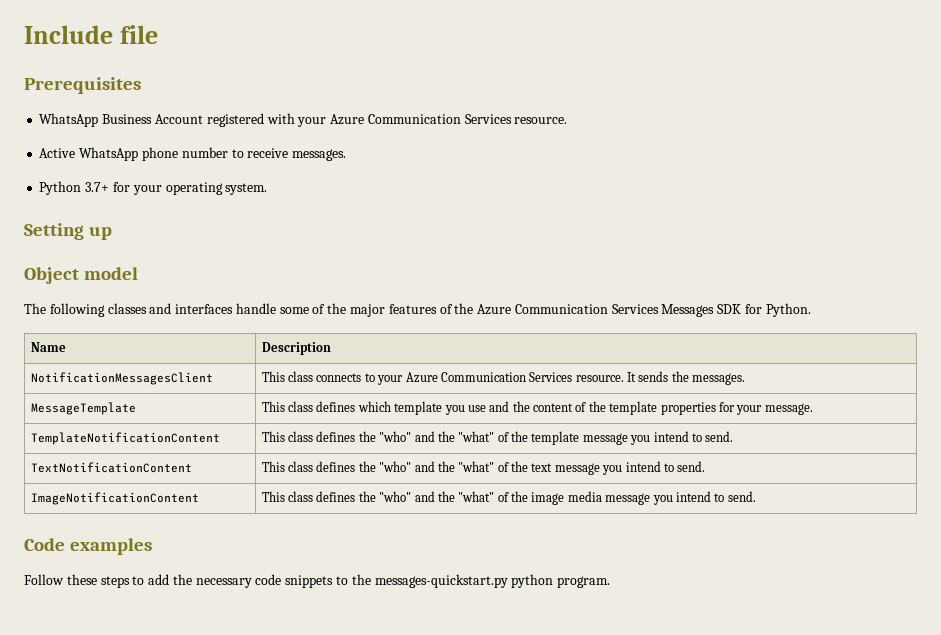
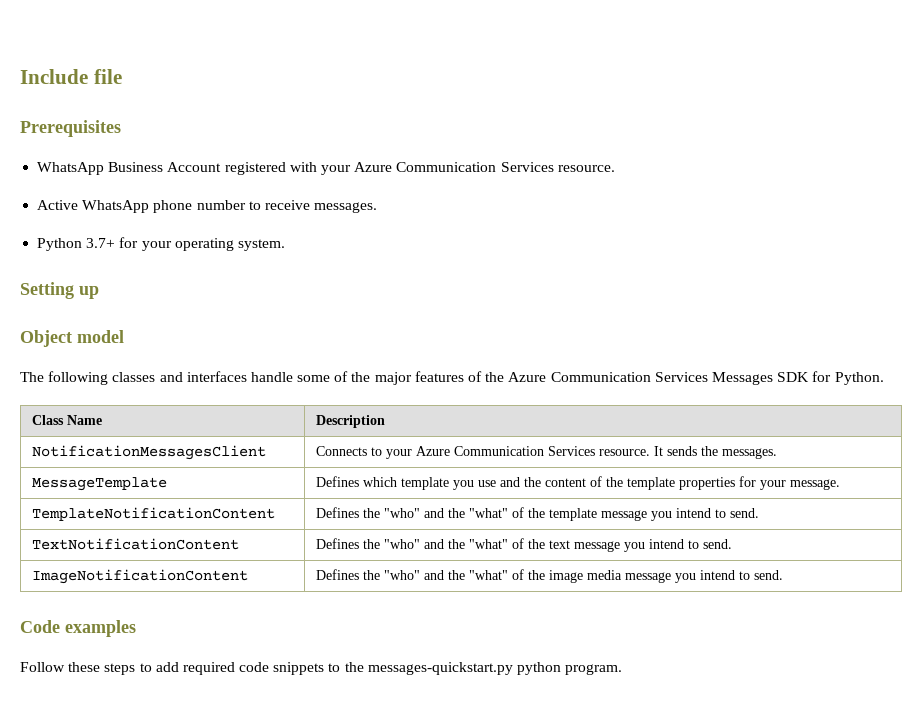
- Name | Description
+ Class Name | Description
- NotificationMessagesClient | This class connects to your Azure Communication Services resource. It sends the messages.
+ NotificationMessagesClient | Connects to your Azure Communication Services resource. It sends the messages.
- MessageTemplate | This class defines which template you use and the content of the template properties for your message.
+ MessageTemplate | Defines which template you use and the content of the template properties for your message.
- TemplateNotificationContent | This class defines the "who" and the "what" of the template message you intend to send.
+ TemplateNotificationContent | Defines the "who" and the "what" of the template message you intend to send.
- TextNotificationContent | This class defines the "who" and the "what" of the text message you intend to send.
+ TextNotificationContent | Defines the "who" and the "what" of the text message you intend to send.
- ImageNotificationContent | This class defines the "who" and the "what" of the image media message you intend to send.
+ ImageNotificationContent | Defines the "who" and the "what" of the image media message you intend to send.
- Follow these steps to add the necessary code snippets to the messages-quickstart.py python program.
+ Follow these steps to add required code snippets to the messages-quickstart.py python program.

